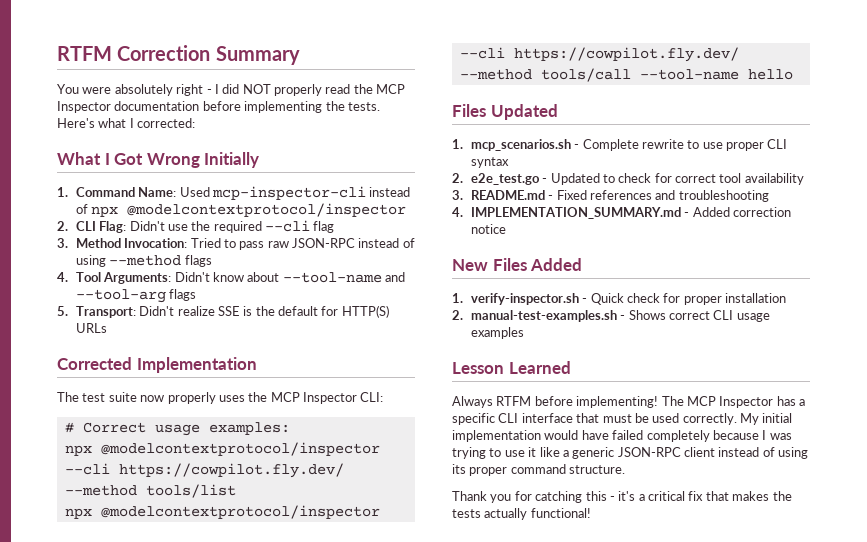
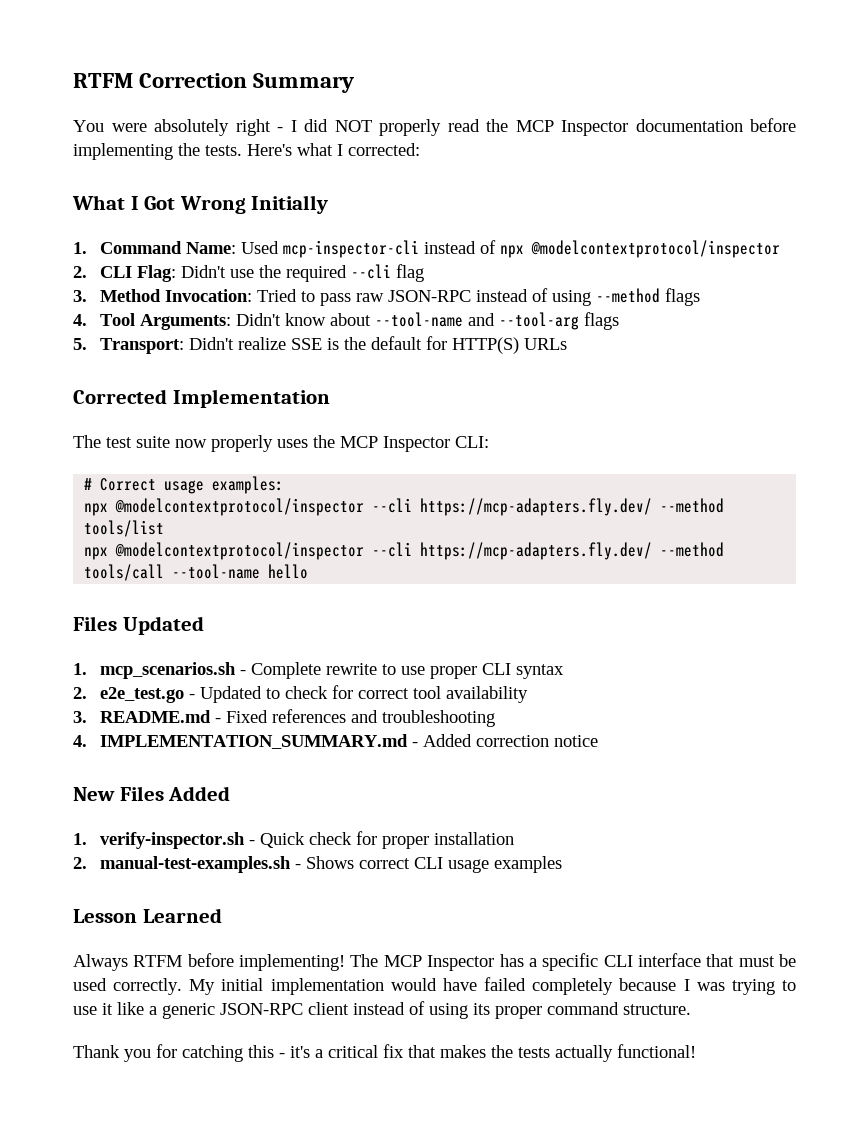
- npx @modelcontextprotocol/inspector --cli https://cowpilot.fly.dev/ --method tools/list
+ npx @modelcontextprotocol/inspector --cli https://mcp-adapters.fly.dev/ --method tools/list
- npx @modelcontextprotocol/inspector --cli https://cowpilot.fly.dev/ --method tools/call --tool-name hello
+ npx @modelcontextprotocol/inspector --cli https://mcp-adapters.fly.dev/ --method tools/call --tool-name hello

